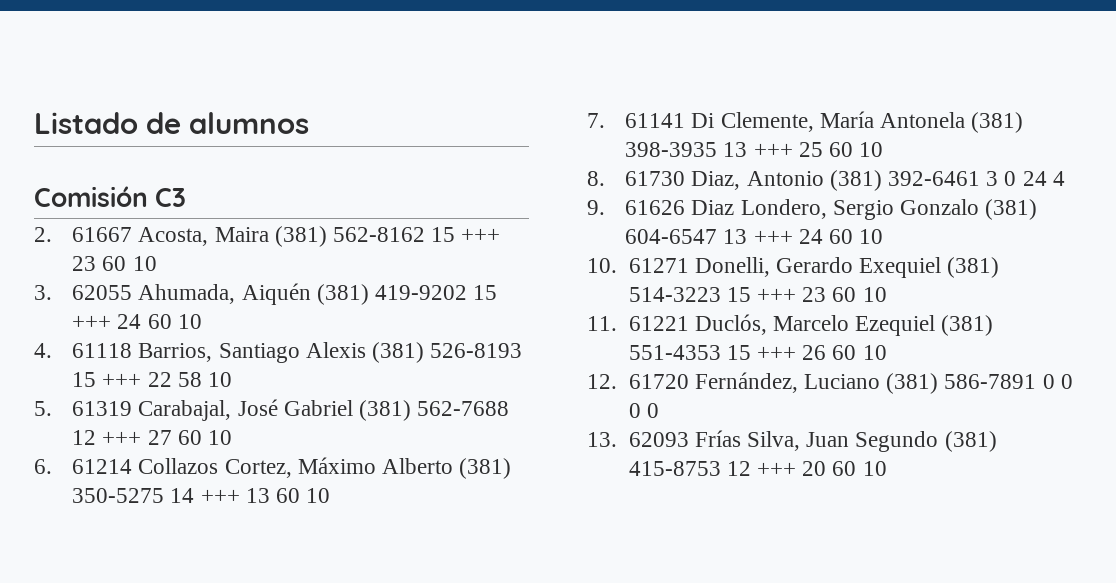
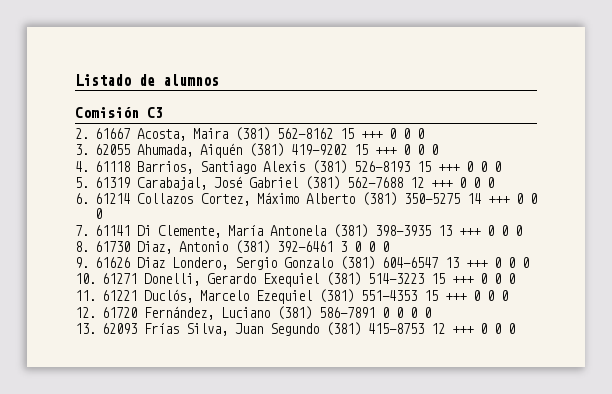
- 2. 61667 Acosta, Maira (381) 562-8162 15 +++ 23 60 10
+ 2. 61667 Acosta, Maira (381) 562-8162 15 +++ 0 0 0
- 3. 62055 Ahumada, Aiquén (381) 419-9202 15 +++ 24 60 10
+ 3. 62055 Ahumada, Aiquén (381) 419-9202 15 +++ 0 0 0
- 4. 61118 Barrios, Santiago Alexis (381) 526-8193 15 +++ 22 58 10
+ 4. 61118 Barrios, Santiago Alexis (381) 526-8193 15 +++ 0 0 0
- 5. 61319 Carabajal, José Gabriel (381) 562-7688 12 +++ 27 60 10
+ 5. 61319 Carabajal, José Gabriel (381) 562-7688 12 +++ 0 0 0
- 6. 61214 Collazos Cortez, Máximo Alberto (381) 350-5275 14 +++ 13 60 10
+ 6. 61214 Collazos Cortez, Máximo Alberto (381) 350-5275 14 +++ 0 0 0
- 7. 61141 Di Clemente, María Antonela (381) 398-3935 13 +++ 25 60 10
+ 7. 61141 Di Clemente, María Antonela (381) 398-3935 13 +++ 0 0 0
- 8. 61730 Diaz, Antonio (381) 392-6461 3 0 24 4
+ 8. 61730 Diaz, Antonio (381) 392-6461 3 0 0 0
- 9. 61626 Diaz Londero, Sergio Gonzalo (381) 604-6547 13 +++ 24 60 10
+ 9. 61626 Diaz Londero, Sergio Gonzalo (381) 604-6547 13 +++ 0 0 0
- 10. 61271 Donelli, Gerardo Exequiel (381) 514-3223 15 +++ 23 60 10
+ 10. 61271 Donelli, Gerardo Exequiel (381) 514-3223 15 +++ 0 0 0
- 11. 61221 Duclós, Marcelo Ezequiel (381) 551-4353 15 +++ 26 60 10
+ 11. 61221 Duclós, Marcelo Ezequiel (381) 551-4353 15 +++ 0 0 0
- 13. 62093 Frías Silva, Juan Segundo (381) 415-8753 12 +++ 20 60 10
+ 13. 62093 Frías Silva, Juan Segundo (381) 415-8753 12 +++ 0 0 0

